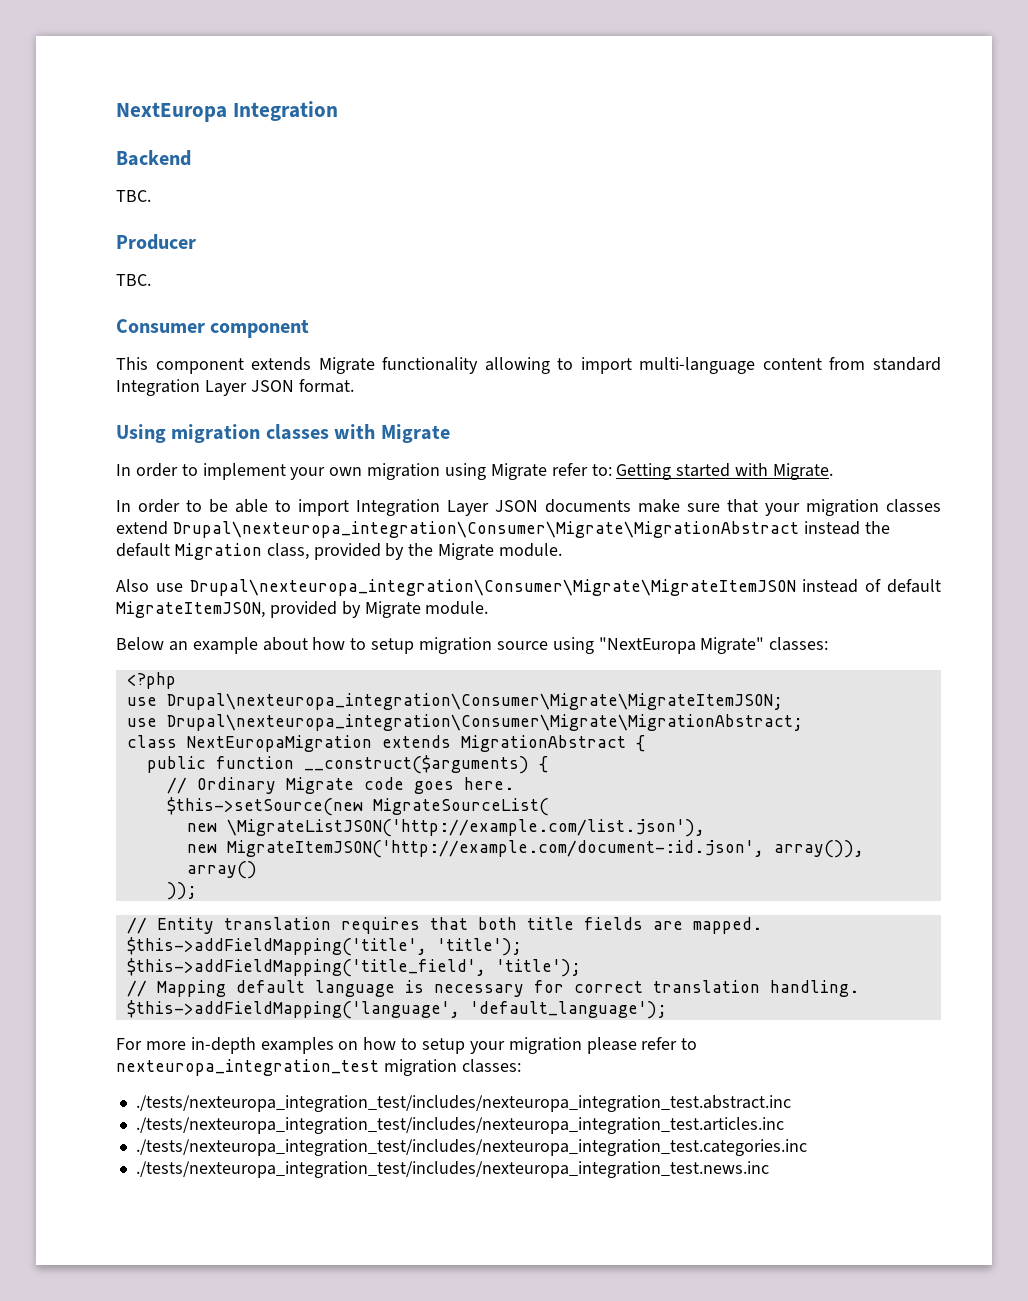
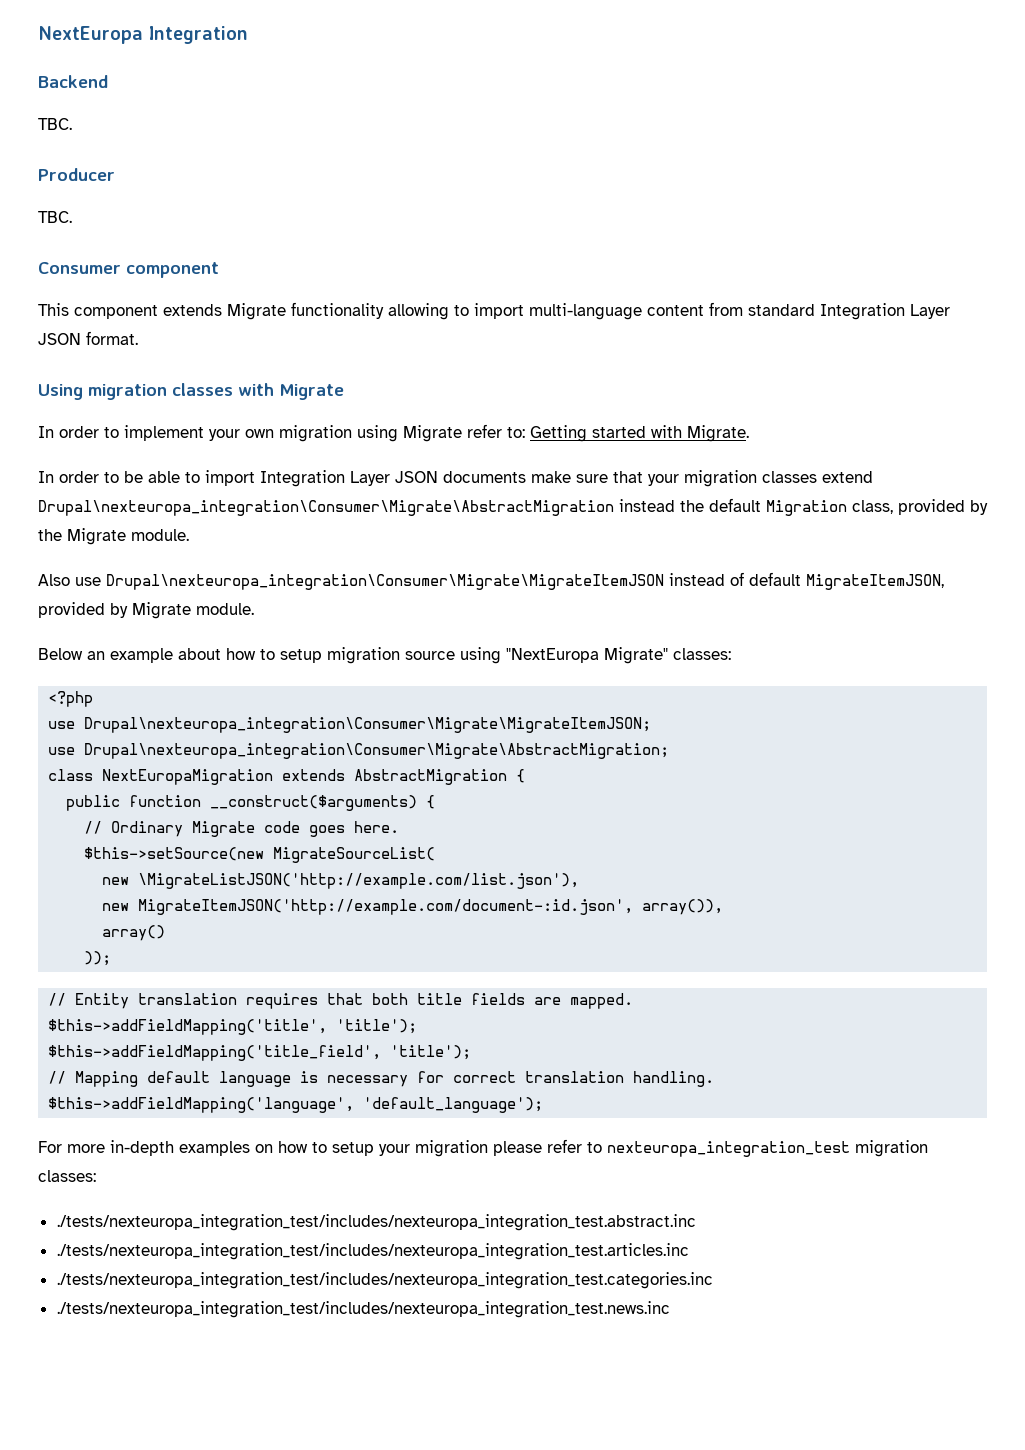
- In order to be able to import Integration Layer JSON documents make sure that your migration classes extend Drupal\nexteuropa_integration\Consumer\Migrate\MigrationAbstract instead the default Migration class, provided by the Migrate module.
+ In order to be able to import Integration Layer JSON documents make sure that your migration classes extend Drupal\nexteuropa_integration\Consumer\Migrate\AbstractMigration instead the default Migration class, provided by the Migrate module.
- use Drupal\nexteuropa_integration\Consumer\Migrate\MigrationAbstract;
+ use Drupal\nexteuropa_integration\Consumer\Migrate\AbstractMigration;
- class NextEuropaMigration extends MigrationAbstract {
+ class NextEuropaMigration extends AbstractMigration {

